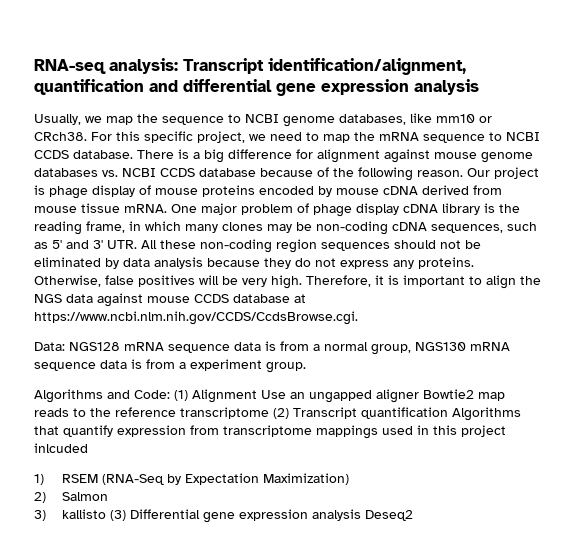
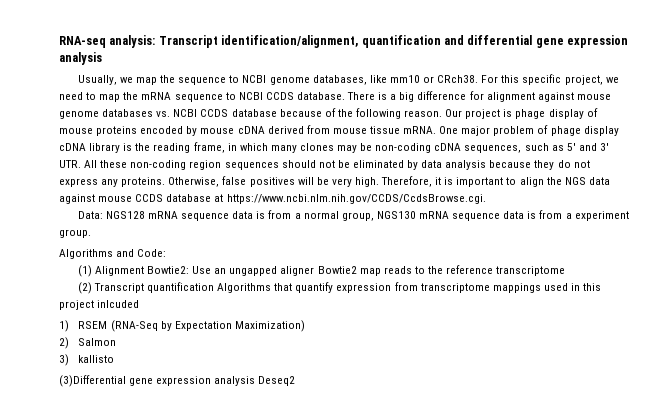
- Algorithms and Code: (1) Alignment Use an ungapped aligner Bowtie2 map reads to the reference transcriptome (2) Transcript quantification Algorithms that quantify expression from transcriptome mappings used in this project inlcuded
+ Algorithms and Code:
+ (1) Alignment Bowtie2: Use an ungapped aligner Bowtie2 map reads to the reference transcriptome
+ (2) Transcript quantification Algorithms that quantify expression from transcriptome mappings used in this project inlcuded
- 3) kallisto (3) Differential gene expression analysis Deseq2
+ 3) kallisto
+ (3)Differential gene expression analysis Deseq2

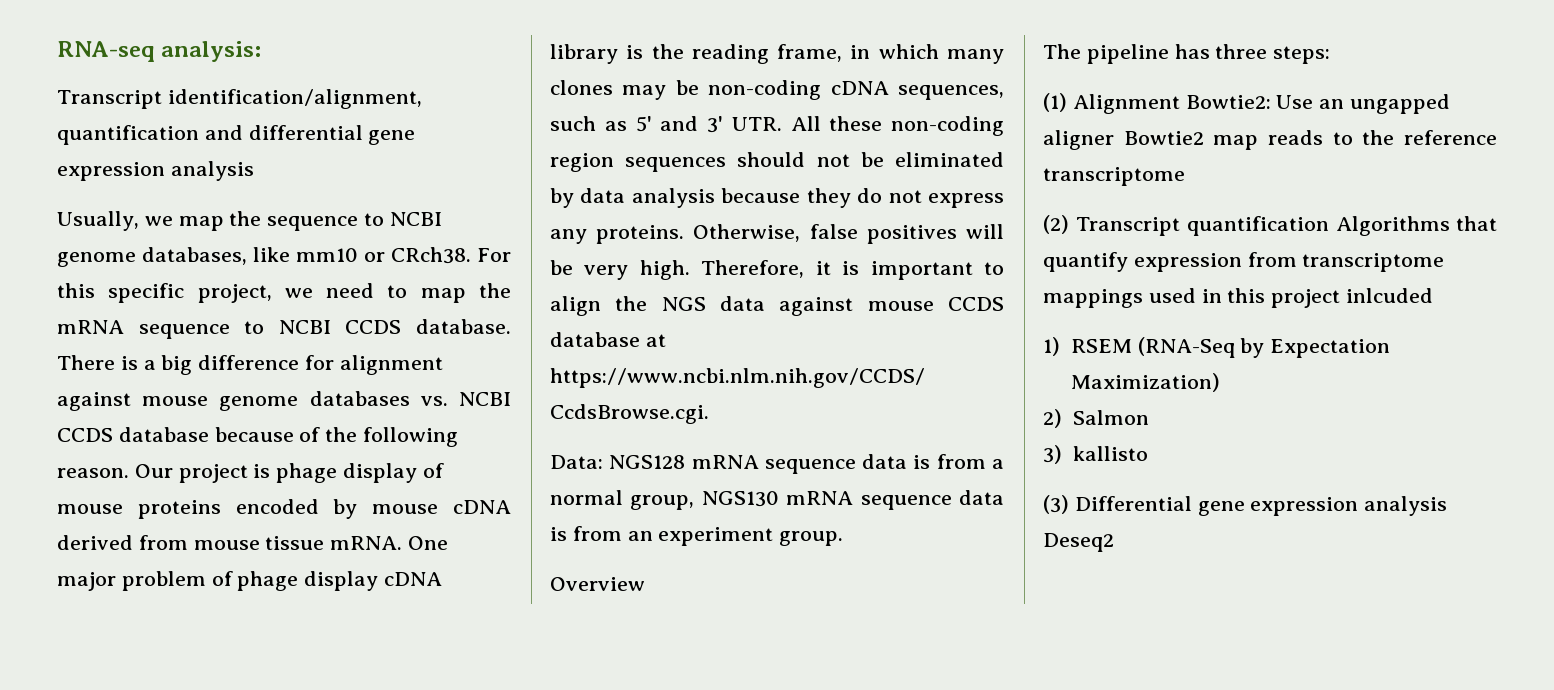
- RNA-seq analysis: Transcript identification/alignment, quantification and differential gene expression analysis
+ RNA-seq analysis:
+ Transcript identification/alignment, quantification and differential gene expression analysis
- Data: NGS128 mRNA sequence data is from a normal group, NGS130 mRNA sequence data is from a experiment group.
+ Data: NGS128 mRNA sequence data is from a normal group, NGS130 mRNA sequence data is from an experiment group.
- Algorithms and Code:
+ Overview
+ The pipeline has three steps:
- (3)Differential gene expression analysis Deseq2
+ (3) Differential gene expression analysis Deseq2

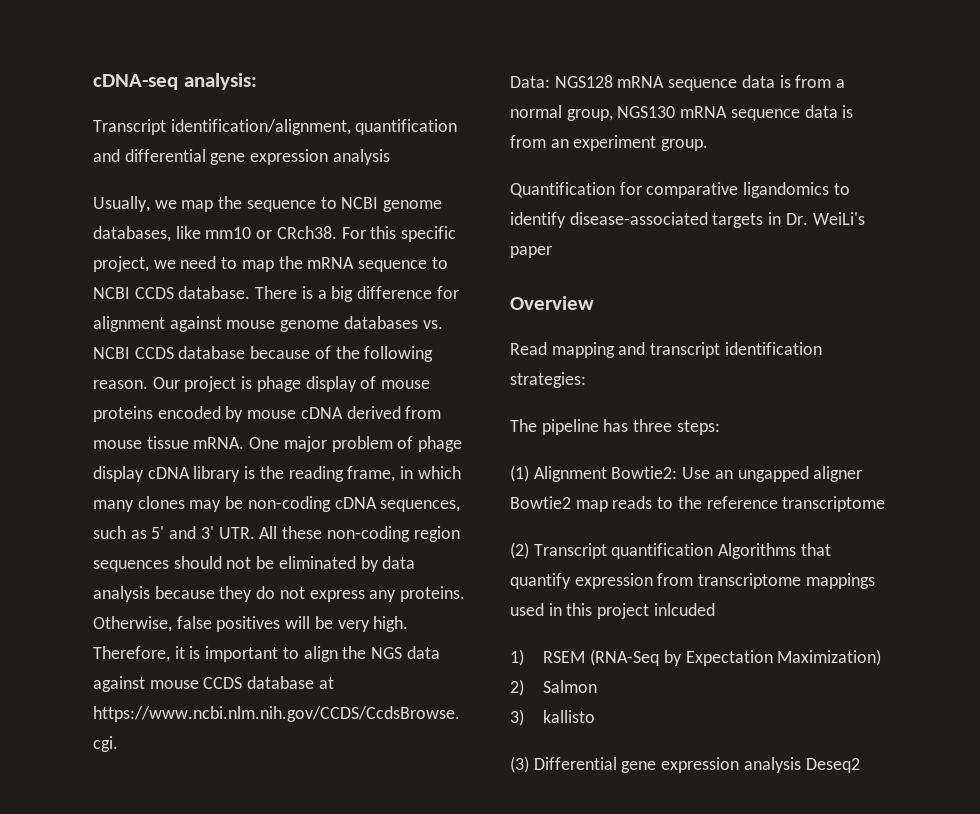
- RNA-seq analysis:
+ cDNA-seq analysis:
+ Quantification for comparative ligandomics to identify disease-associated targets in Dr. WeiLi's paper
  Overview
+ Read mapping and transcript identification strategies:

